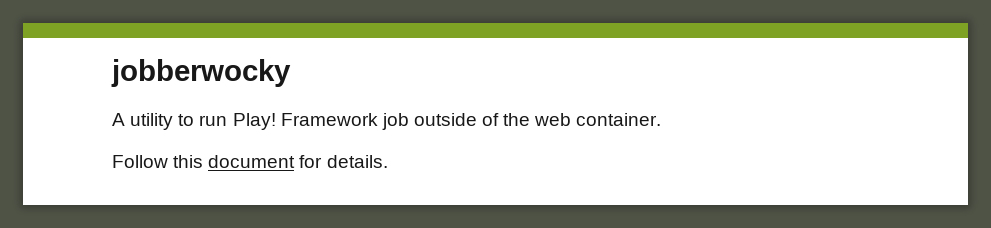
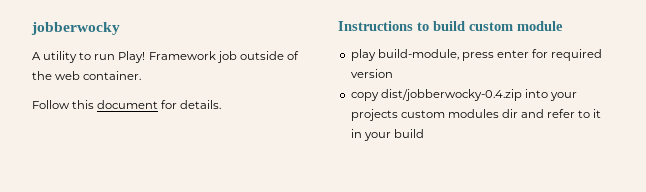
+ Instructions to build custom module
+ play build-module, press enter for required version
+ copy dist/jobberwocky-0.4.zip into your projects custom modules dir and refer to it in your build

